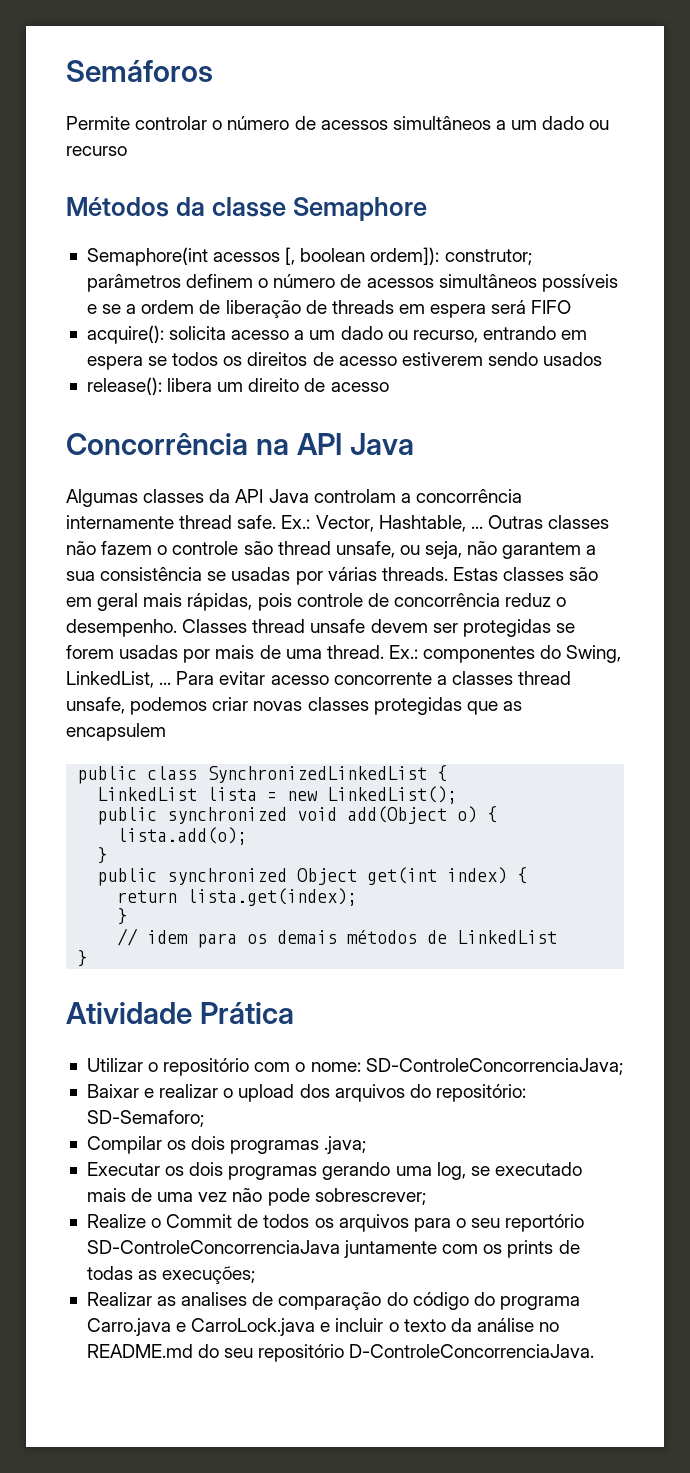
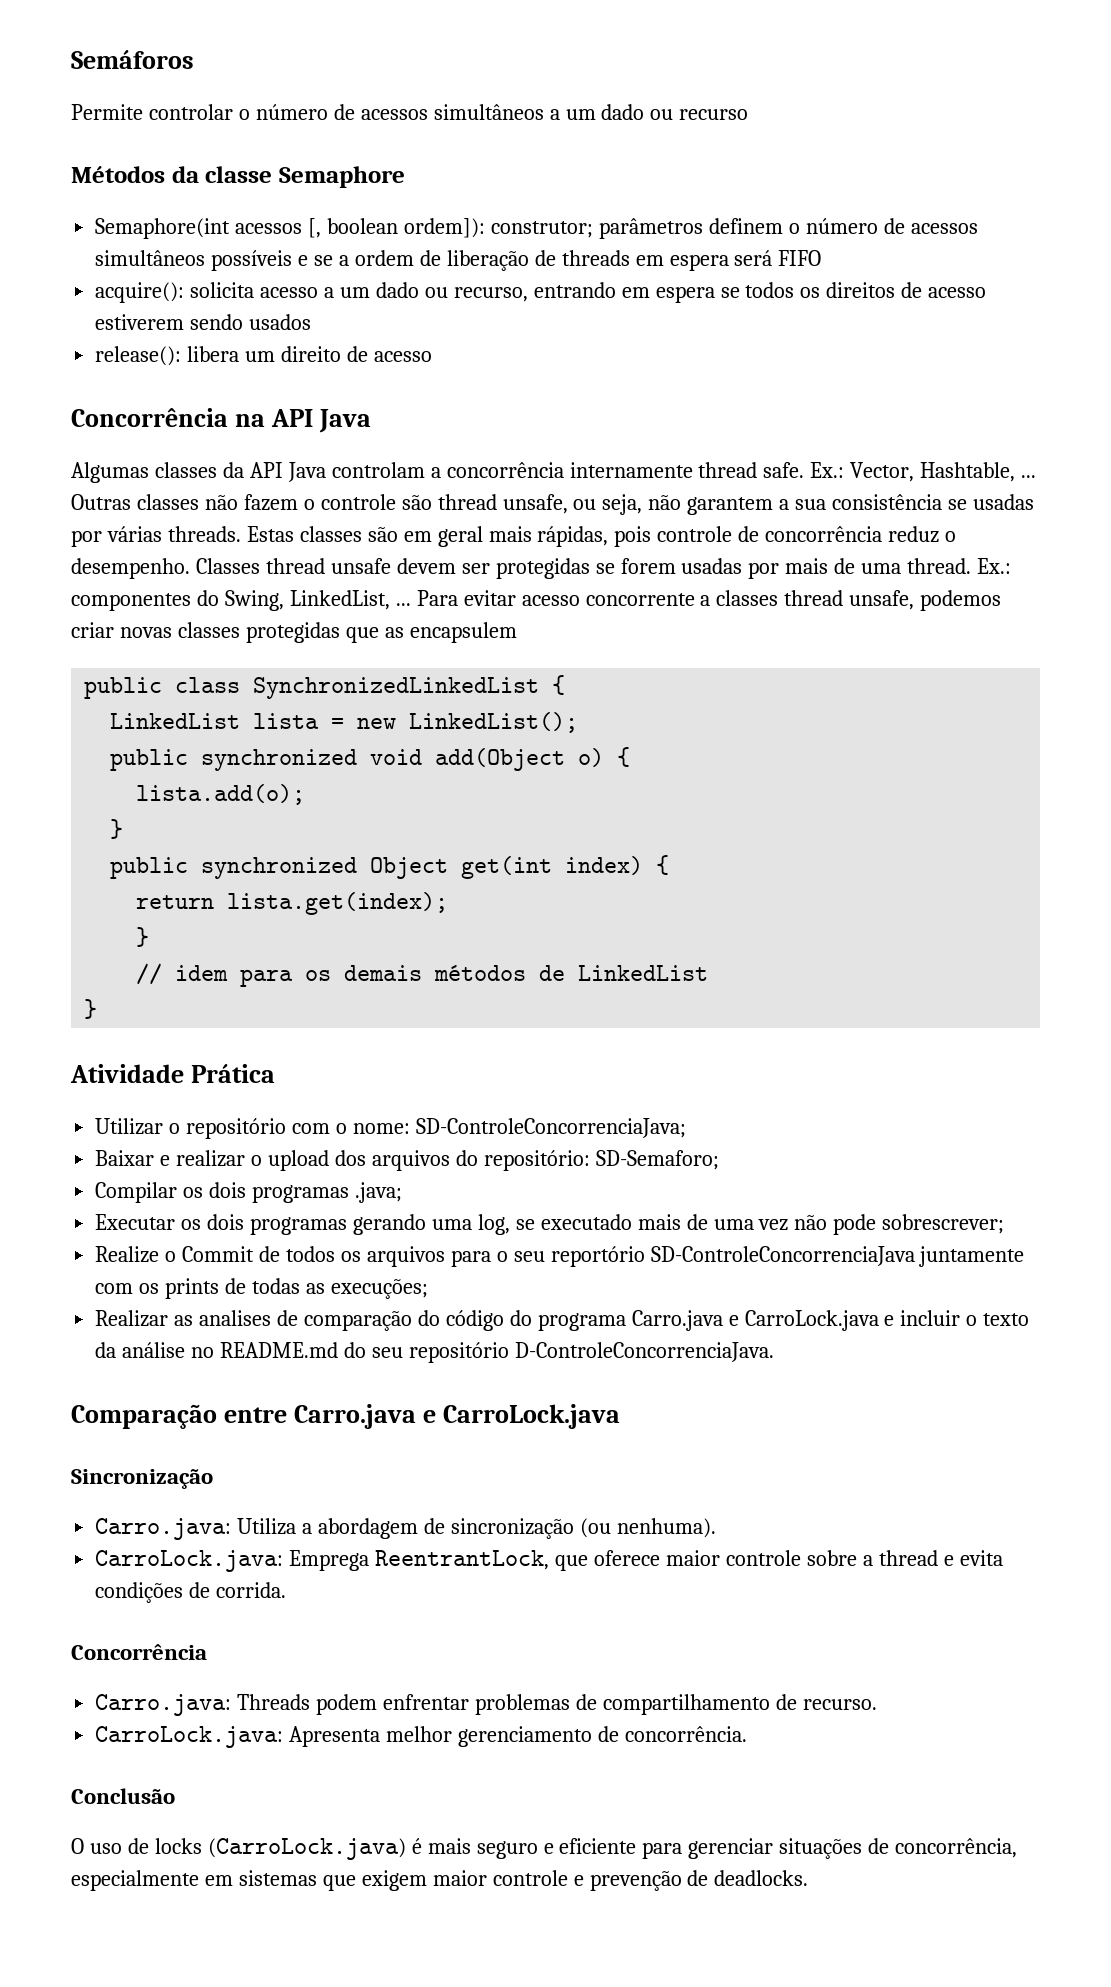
+ Comparação entre Carro.java e CarroLock.java
+ Sincronização
+ Carro.java: Utiliza a abordagem de sincronização (ou nenhuma).
+ CarroLock.java: Emprega ReentrantLock, que oferece maior controle sobre a thread e evita condições de corrida.
+ Concorrência
+ Carro.java: Threads podem enfrentar problemas de compartilhamento de recurso.
+ CarroLock.java: Apresenta melhor gerenciamento de concorrência.
+ Conclusão
+ O uso de locks (CarroLock.java) é mais seguro e eficiente para gerenciar situações de concorrência, especialmente em sistemas que exigem maior controle e prevenção de deadlocks.

